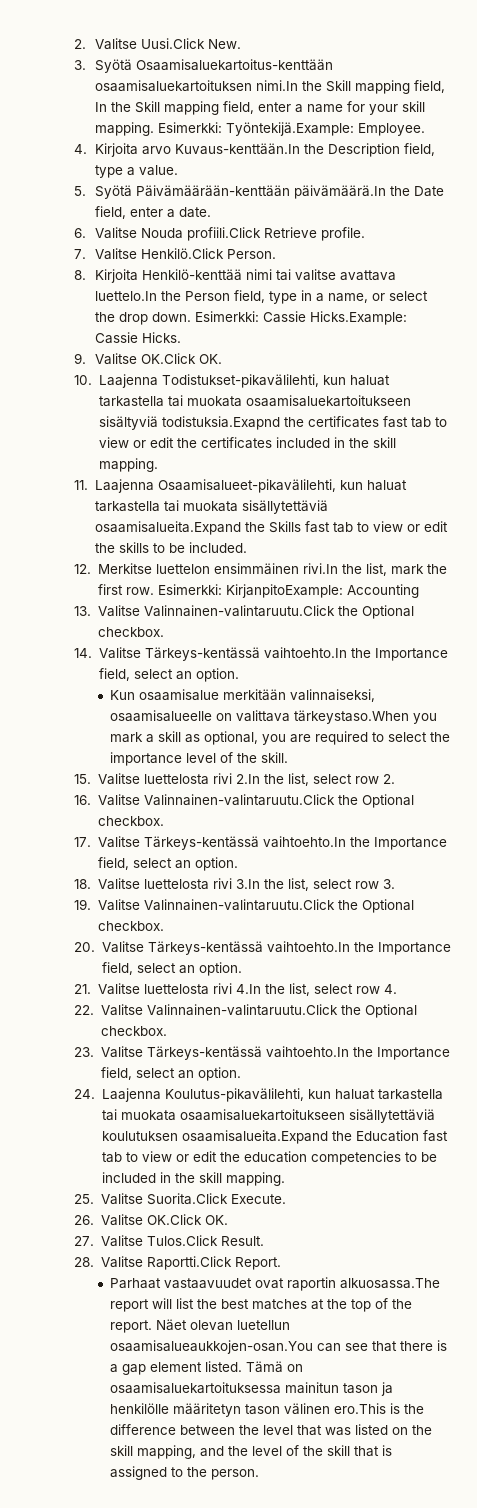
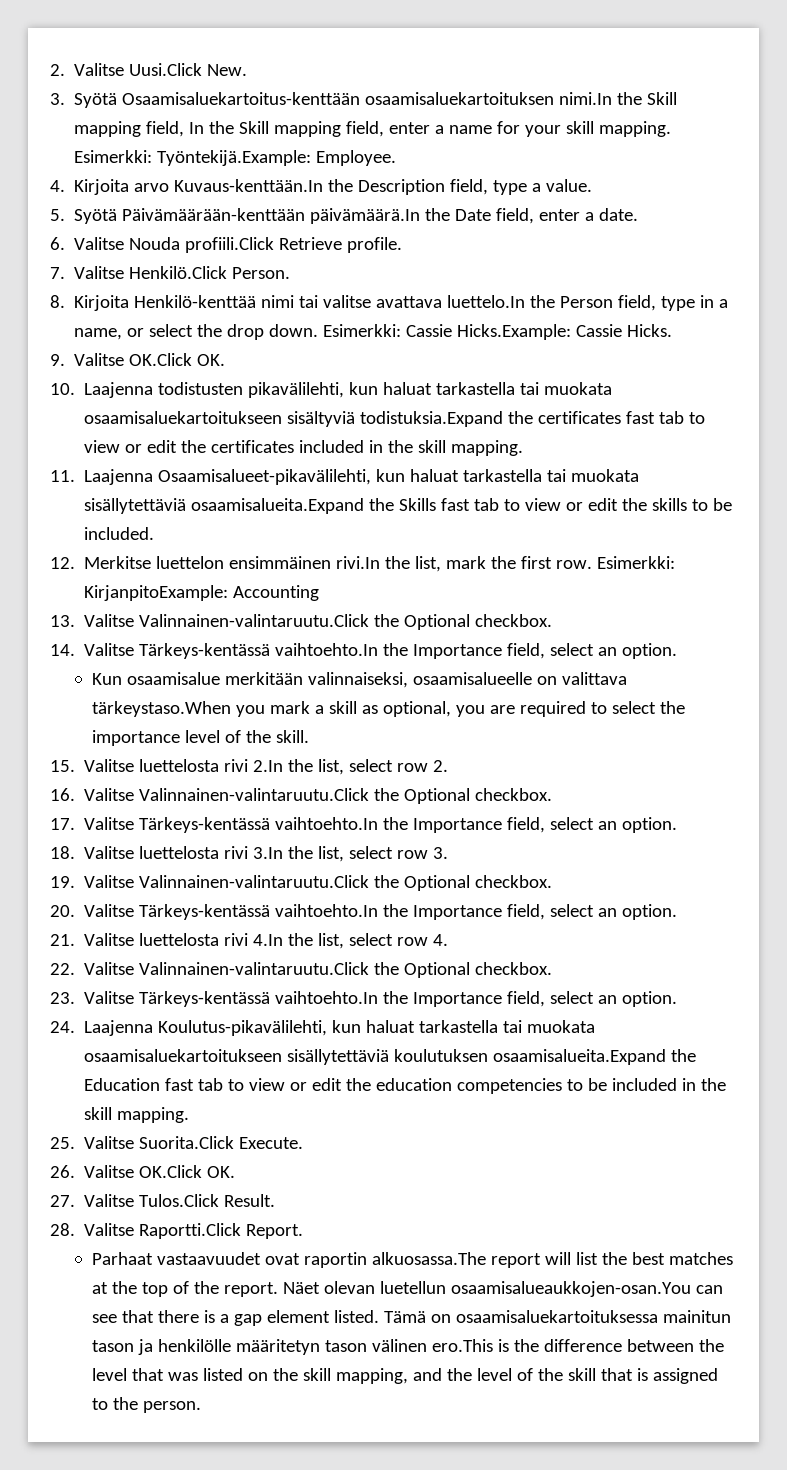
- 10. Laajenna Todistukset-pikavälilehti, kun haluat tarkastella tai muokata osaamisaluekartoitukseen sisältyviä todistuksia.Exapnd the certificates fast tab to view or edit the certificates included in the skill mapping.
+ 10. Laajenna todistusten pikavälilehti, kun haluat tarkastella tai muokata osaamisaluekartoitukseen sisältyviä todistuksia.Expand the certificates fast tab to view or edit the certificates included in the skill mapping.

